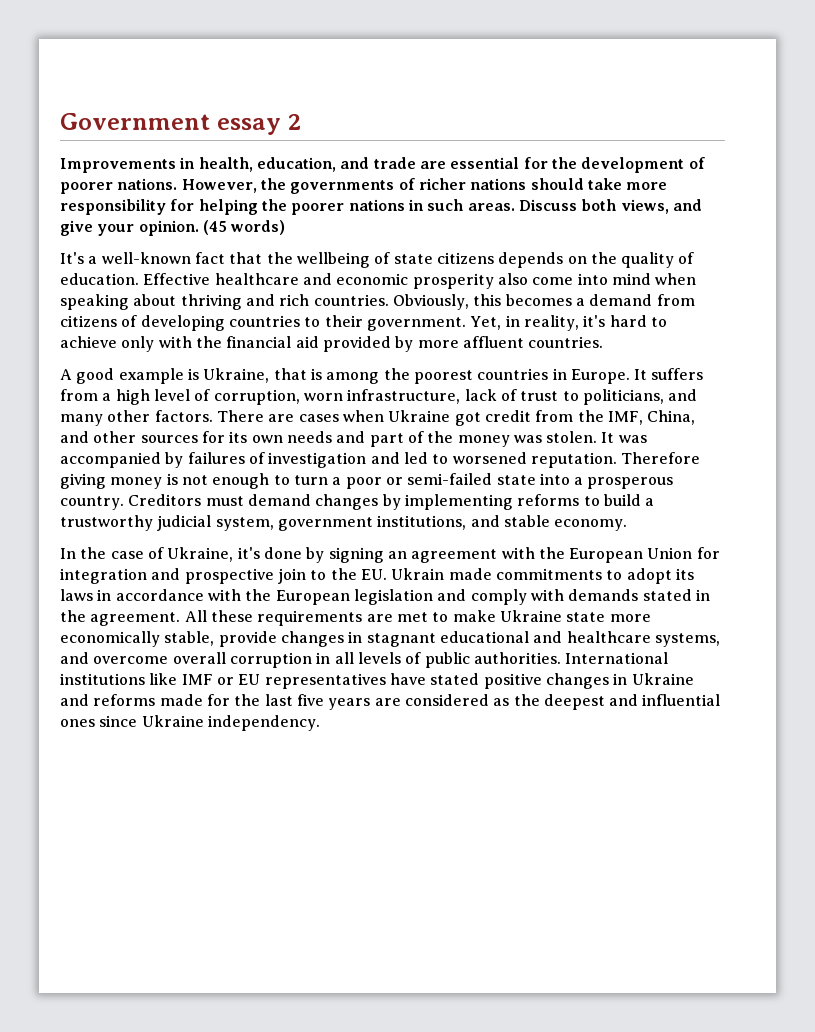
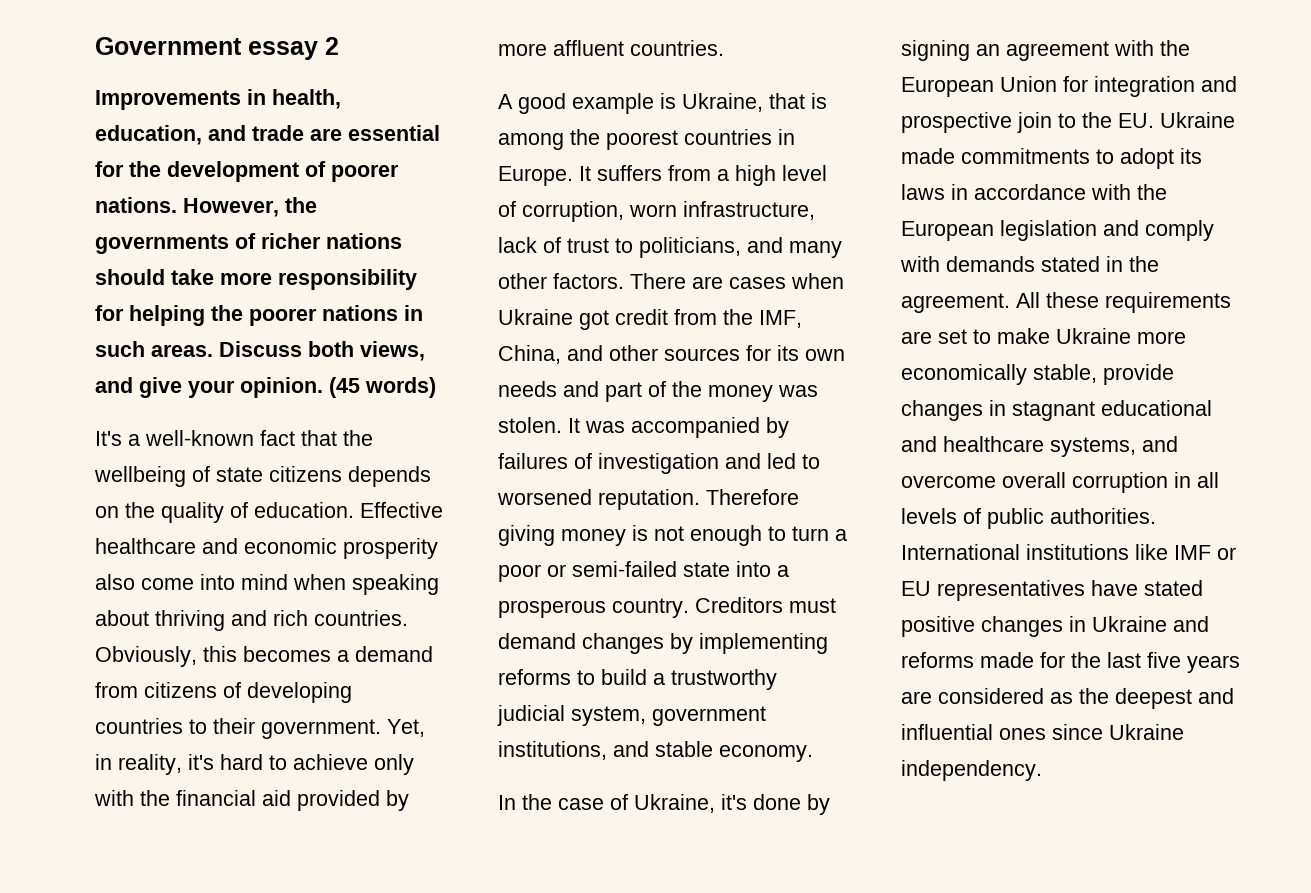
- In the case of Ukraine, it's done by signing an agreement with the European Union for integration and prospective join to the EU. Ukrain made commitments to adopt its laws in accordance with the European legislation and comply with demands stated in the agreement.
+ In the case of Ukraine, it's done by signing an agreement with the European Union for integration and prospective join to the EU. Ukraine made commitments to adopt its laws in accordance with the European legislation and comply with demands stated in the agreement.
- All these requirements are met to make Ukraine state more economically stable, provide changes in stagnant educational and healthcare systems, and overcome overall corruption in all levels of public authorities.
+ All these requirements are set to make Ukraine more economically stable, provide changes in stagnant educational and healthcare systems, and overcome overall corruption in all levels of public authorities.

